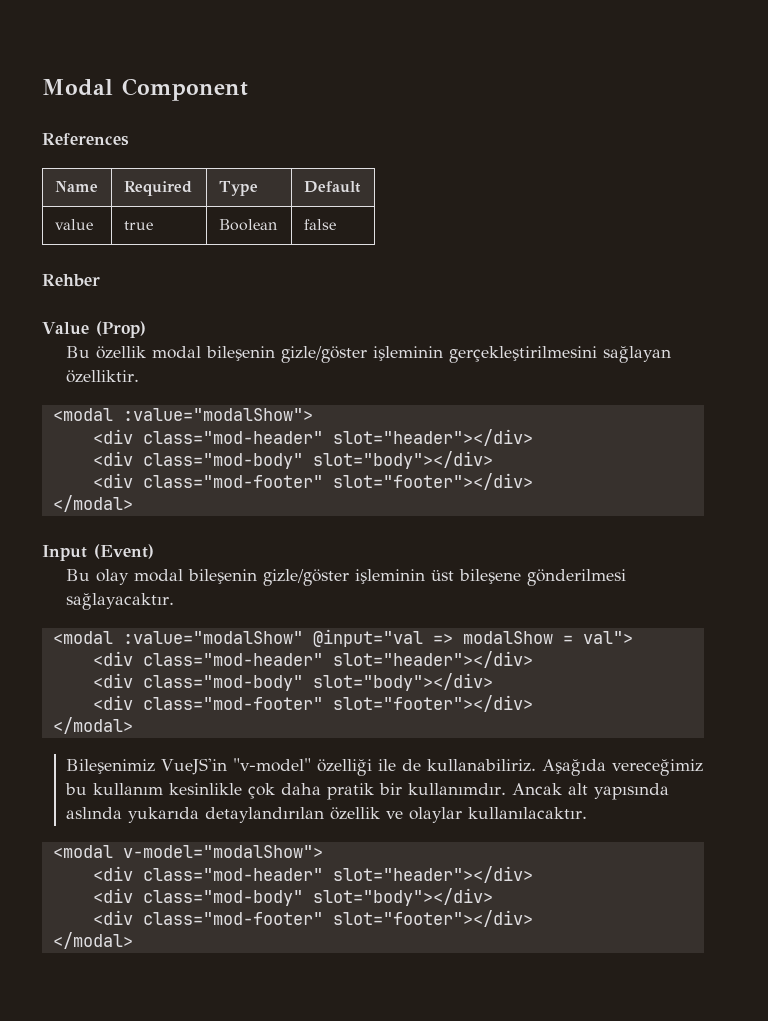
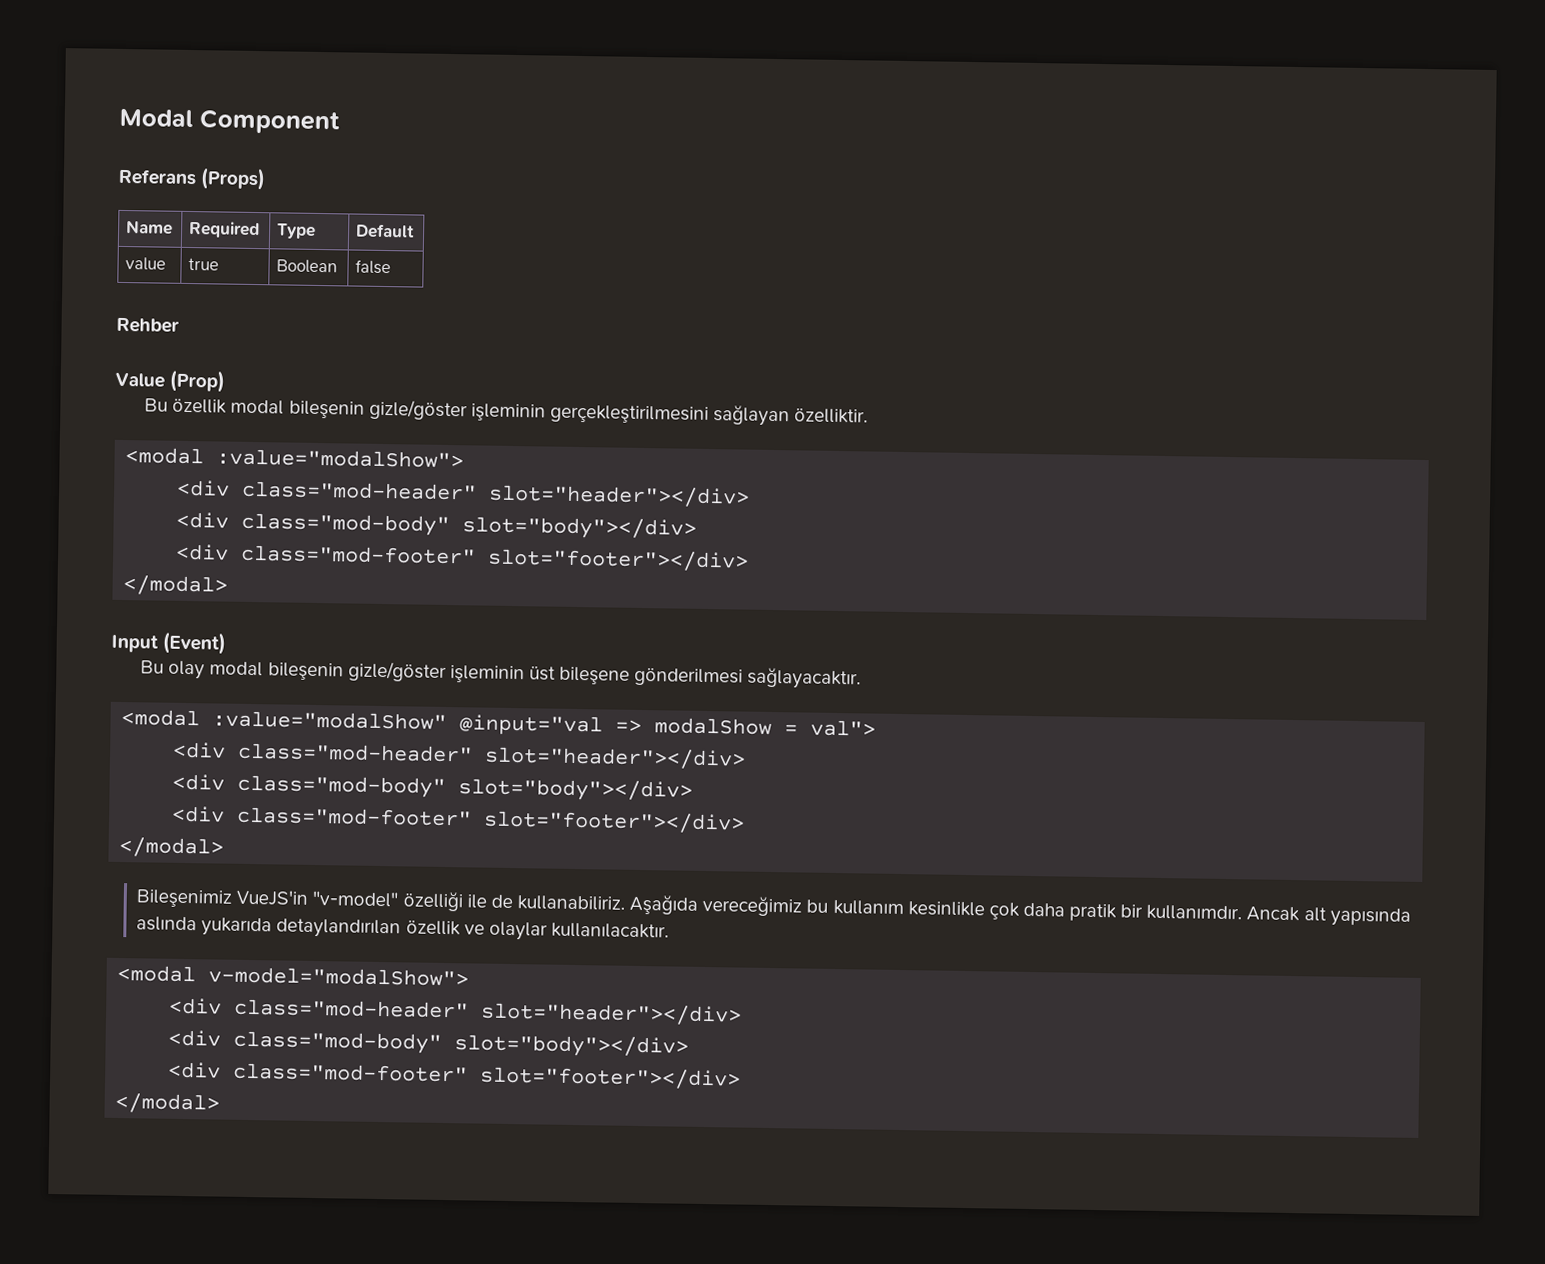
- References
+ Referans (Props)

